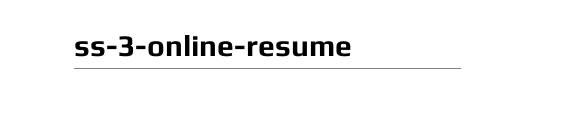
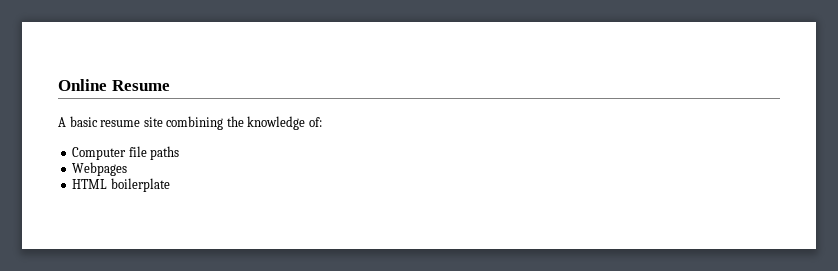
- ss-3-online-resume
+ Online Resume
+ A basic resume site combining the knowledge of:
+ Computer file paths
+ Webpages
+ HTML boilerplate

